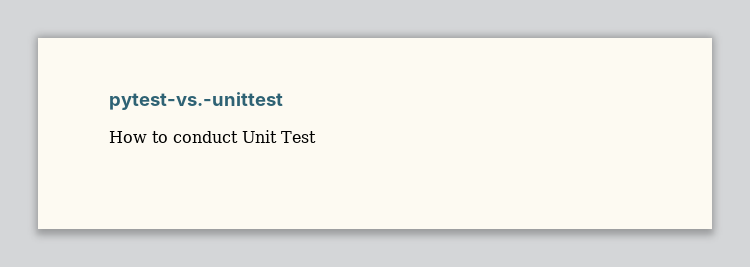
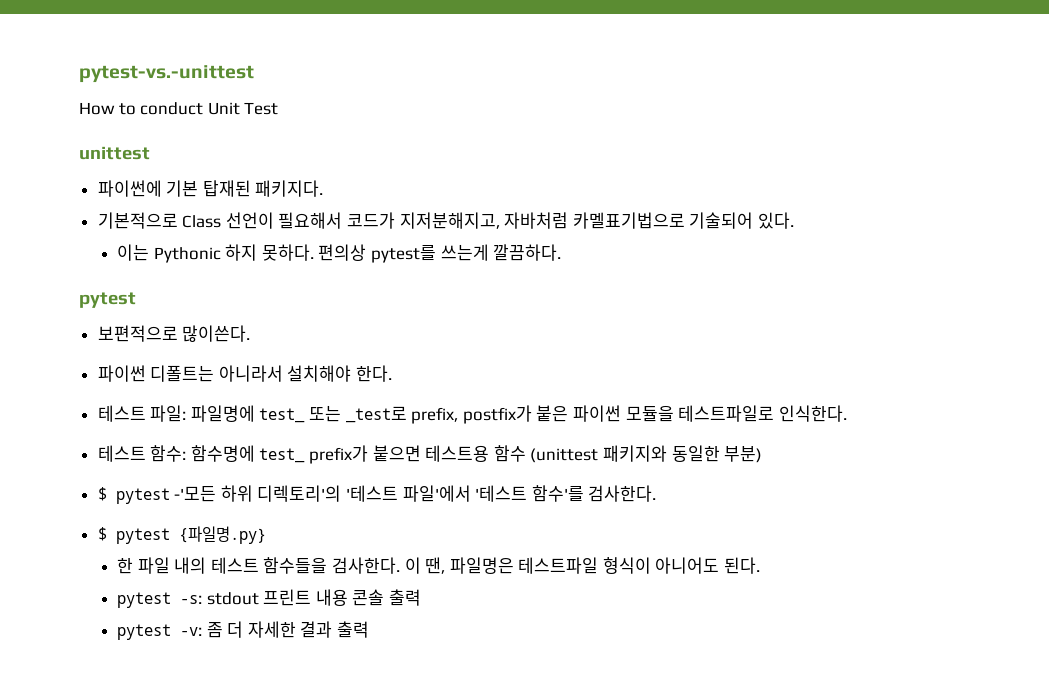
+ unittest
+ 파이썬에 기본 탑재된 패키지다.
+ 기본적으로 Class 선언이 필요해서 코드가 지저분해지고, 자바처럼 카멜표기법으로 기술되어 있다.
+ 이는 Pythonic 하지 못하다. 편의상 pytest를 쓰는게 깔끔하다.
+ pytest
+ 보편적으로 많이쓴다.
+ 파이썬 디폴트는 아니라서 설치해야 한다.
+ 테스트 파일: 파일명에 test_ 또는 _test로 prefix, postfix가 붙은 파이썬 모듈을 테스트파일로 인식한다.
+ 테스트 함수: 함수명에 test_ prefix가 붙으면 테스트용 함수 (unittest 패키지와 동일한 부분)
+ $ pytest -'모든 하위 디렉토리'의 '테스트 파일'에서 '테스트 함수'를 검사한다.
+ $ pytest {파일명.py}
+ 한 파일 내의 테스트 함수들을 검사한다. 이 땐, 파일명은 테스트파일 형식이 아니어도 된다.
+ pytest -s: stdout 프린트 내용 콘솔 출력
+ pytest -v: 좀 더 자세한 결과 출력

